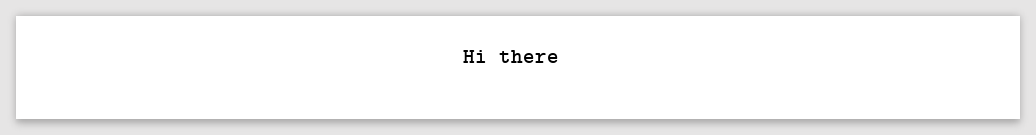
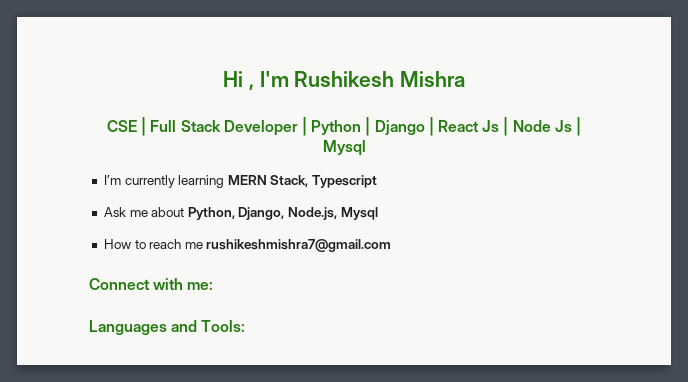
- Hi there
+ Hi , I'm Rushikesh Mishra
+ CSE | Full Stack Developer | Python | Django | React Js | Node Js | Mysql
+ I’m currently learning MERN Stack, Typescript
+ Ask me about Python, Django, Node.js, Mysql
+ How to reach me rushikeshmishra7@gmail.com
+ Connect with me:
+ Languages and Tools:

